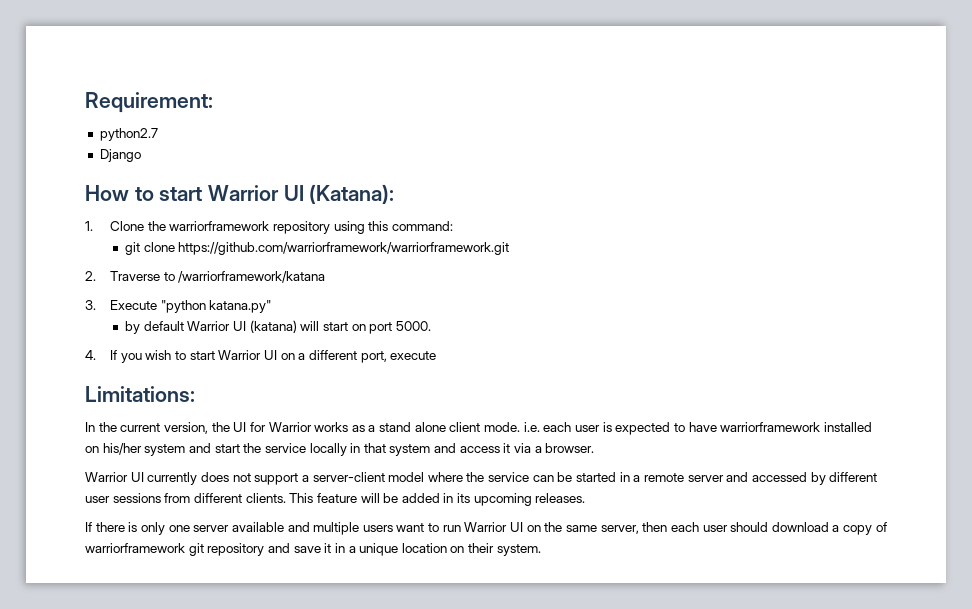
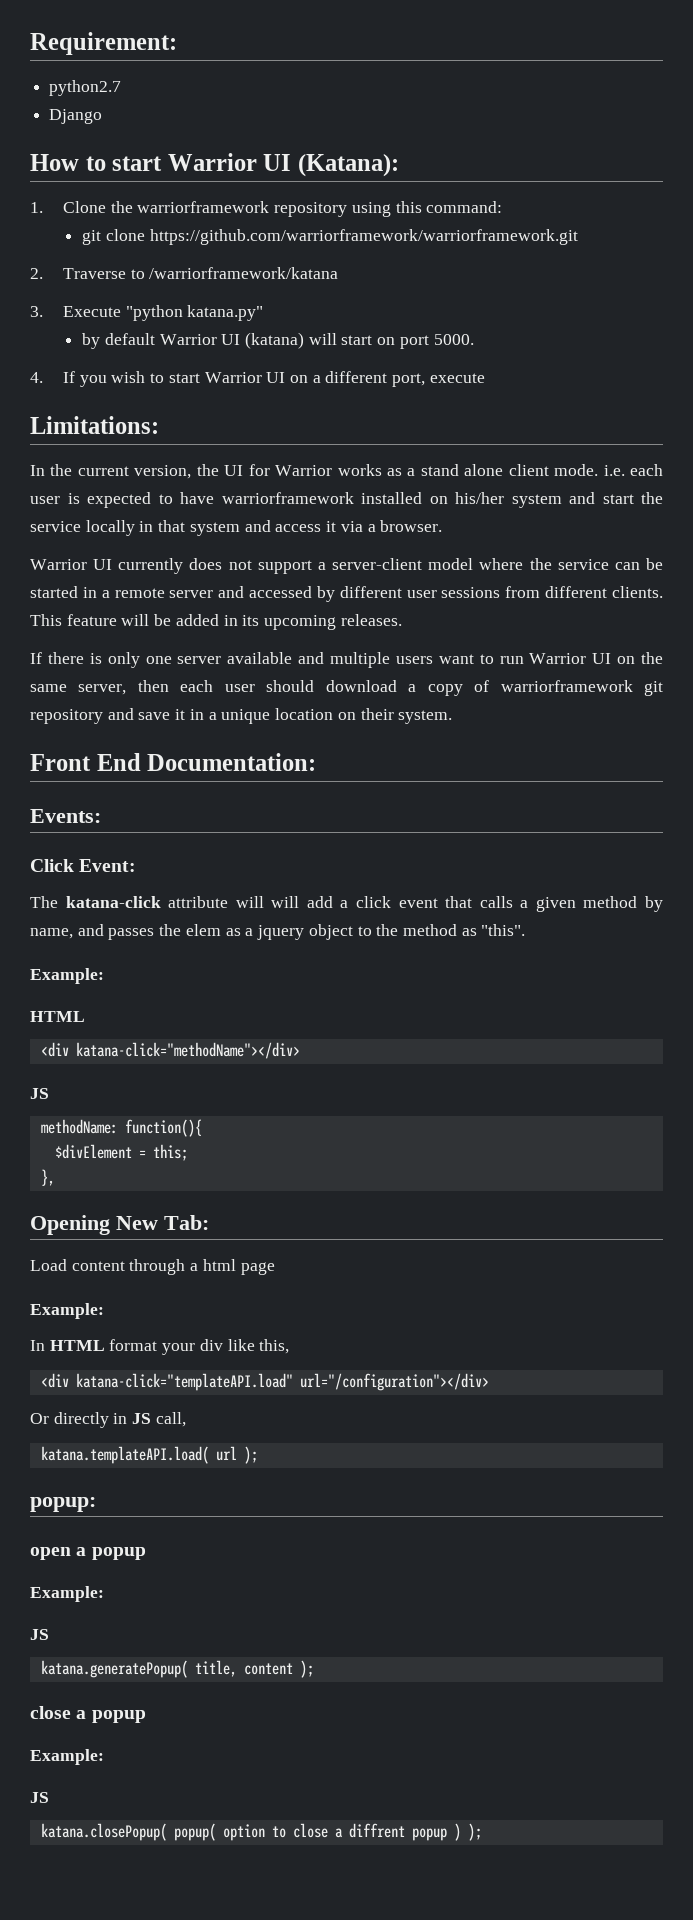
+ Front End Documentation:
+ Events:
+ Click Event:
+ The katana-click attribute will will add a click event that calls a given method by name, and passes the elem as a jquery object to the method as "this".
+ Example:
+ HTML
+ <div katana-click="methodName"></div>
+ JS
+ methodName: function(){
+ $divElement = this;
+ },
+ Opening New Tab:
+ Load content through a html page
+ Example:
+ In HTML format your div like this,
+ <div katana-click="templateAPI.load" url="/configuration"></div>
+ Or directly in JS call,
+ katana.templateAPI.load( url );
+ popup:
+ open a popup
+ Example:
+ JS
+ katana.generatePopup( title, content );
+ close a popup
+ Example:
+ JS
+ katana.closePopup( popup( option to close a diffrent popup ) );

